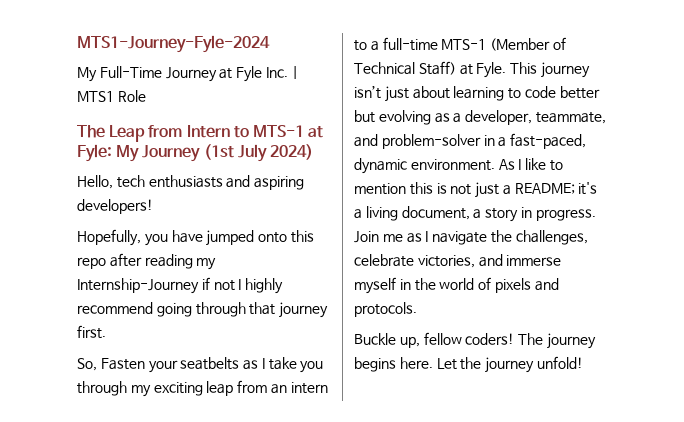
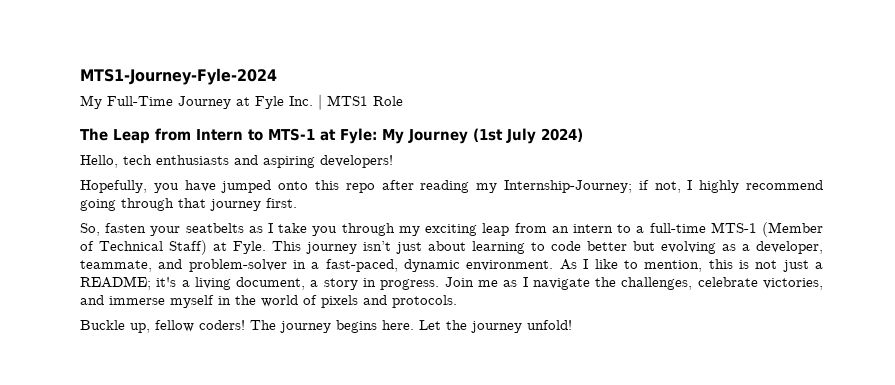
- Hopefully, you have jumped onto this repo after reading my Internship-Journey if not I highly recommend going through that journey first.
+ Hopefully, you have jumped onto this repo after reading my Internship-Journey; if not, I highly recommend going through that journey first.
- So, Fasten your seatbelts as I take you through my exciting leap from an intern to a full-time MTS-1 (Member of Technical Staff) at Fyle.
+ So, fasten your seatbelts as I take you through my exciting leap from an intern to a full-time MTS-1 (Member of Technical Staff) at Fyle.
- As I like to mention this is not just a README; it's a living document, a story in progress.
+ As I like to mention, this is not just a README; it's a living document, a story in progress.

